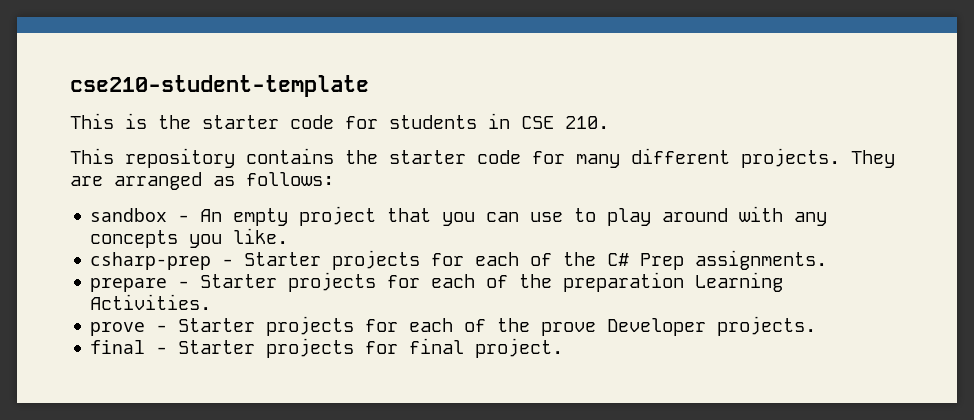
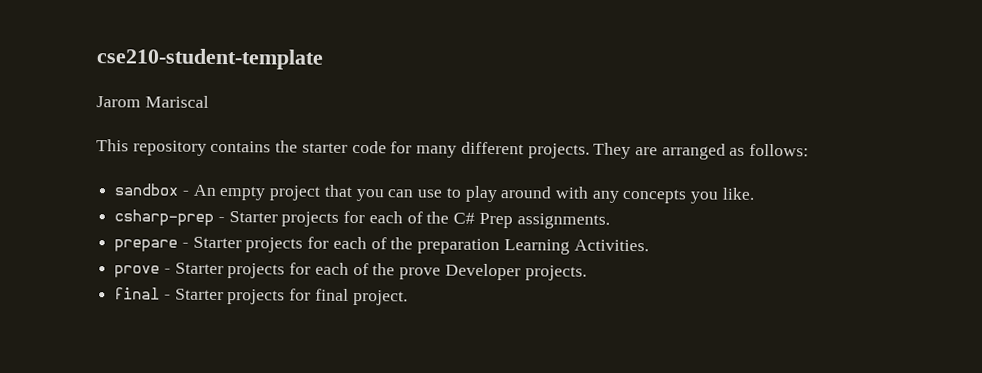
- This is the starter code for students in CSE 210.
+ Jarom Mariscal

